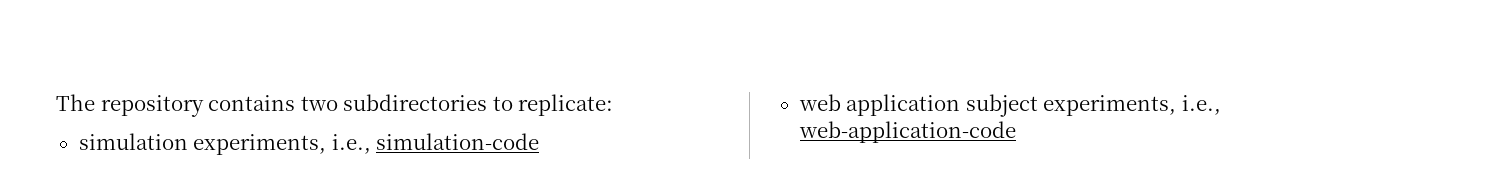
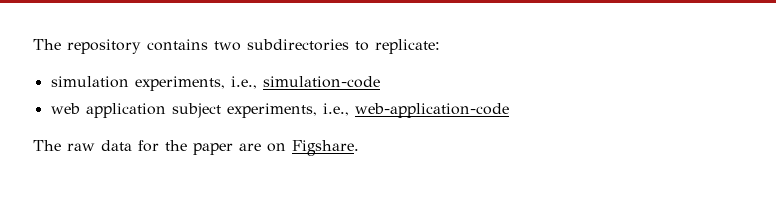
+ The raw data for the paper are on Figshare.

